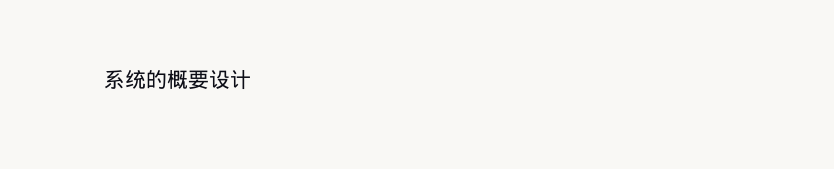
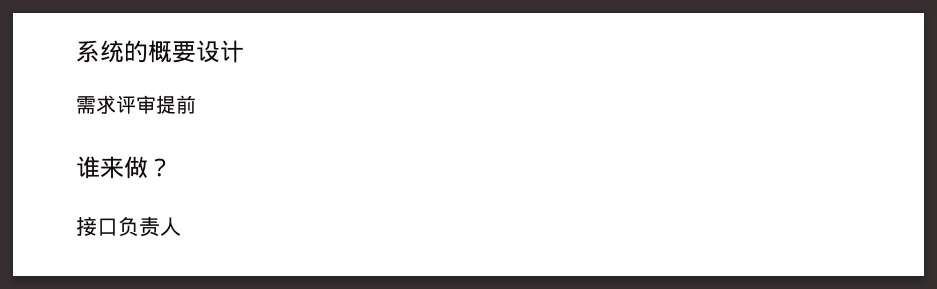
+ 需求评审提前
+ 谁来做？
+ 接口负责人

